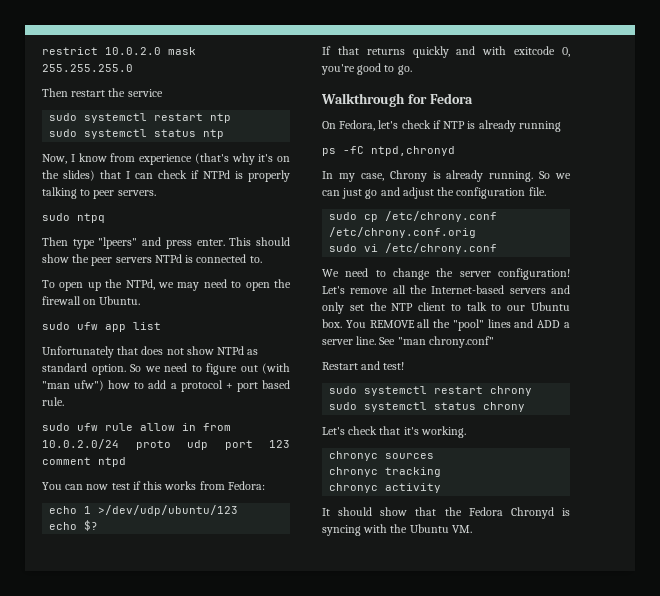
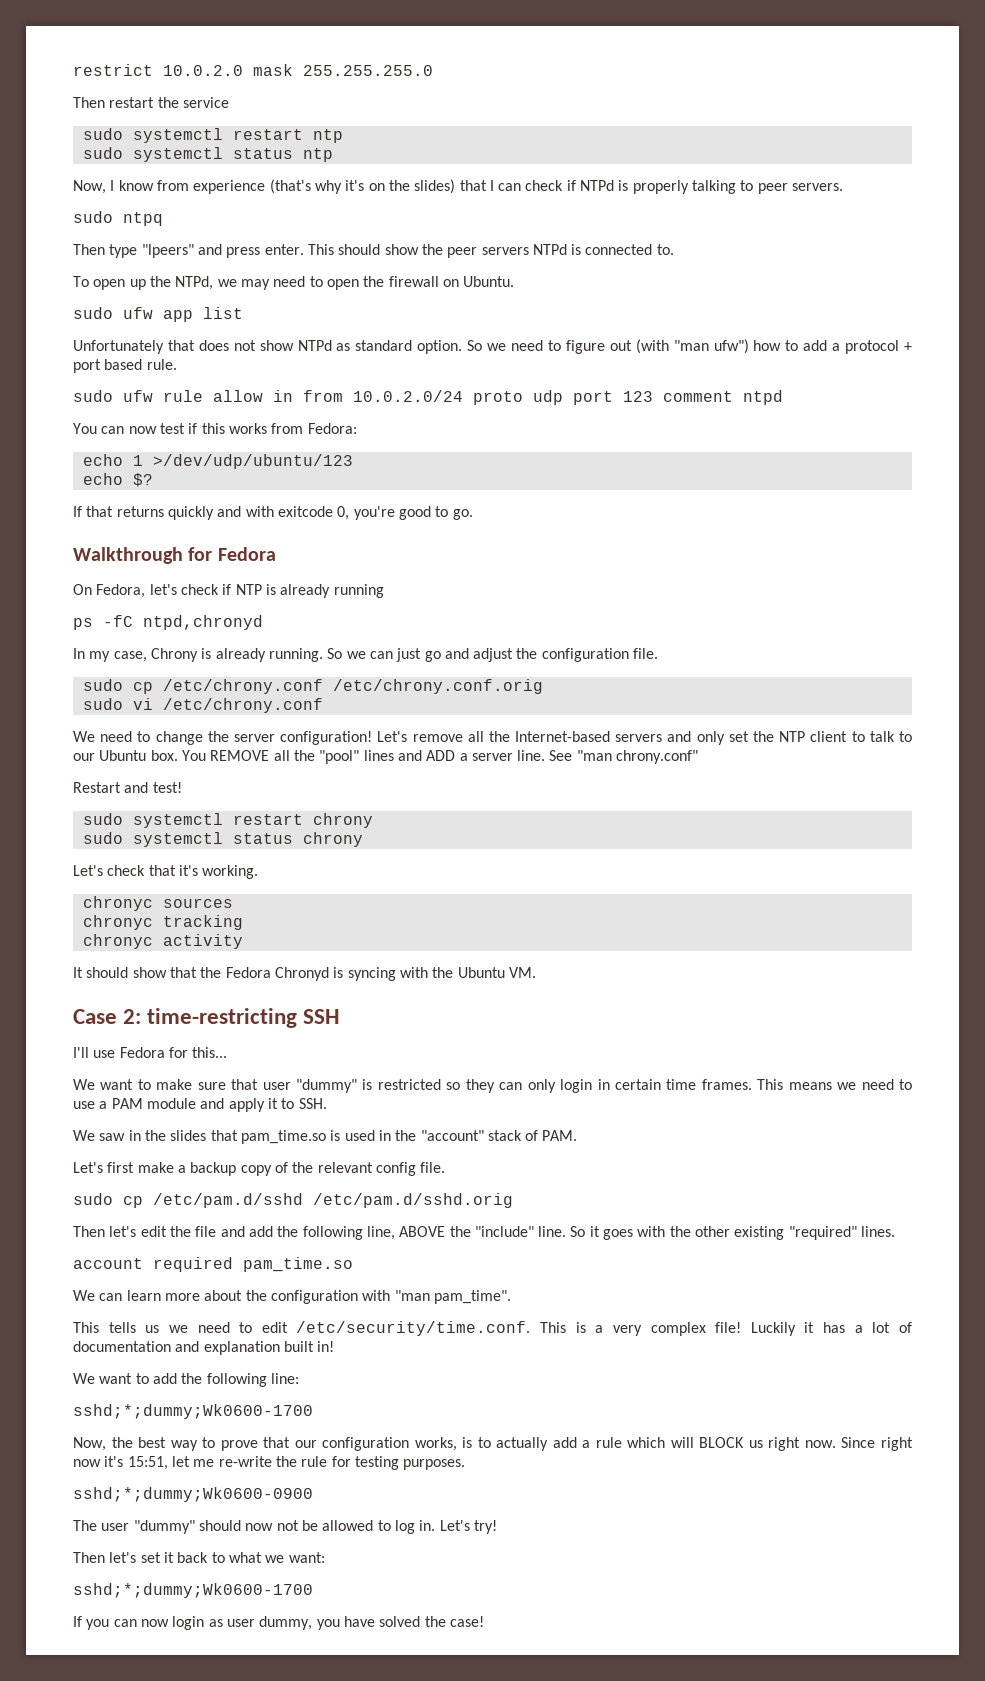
+ Case 2: time-restricting SSH
+ I'll use Fedora for this...
+ We want to make sure that user "dummy" is restricted so they can only login in certain time frames. This means we need to use a PAM module and apply it to SSH.
+ We saw in the slides that pam_time.so is used in the "account" stack of PAM.
+ Let's first make a backup copy of the relevant config file.
+ sudo cp /etc/pam.d/sshd /etc/pam.d/sshd.orig
+ Then let's edit the file and add the following line, ABOVE the "include" line. So it goes with the other existing "required" lines.
+ account required pam_time.so
+ We can learn more about the configuration with "man pam_time".
+ This tells us we need to edit /etc/security/time.conf. This is a very complex file! Luckily it has a lot of documentation and explanation built in!
+ We want to add the following line:
+ sshd;*;dummy;Wk0600-1700
+ Now, the best way to prove that our configuration works, is to actually add a rule which will BLOCK us right now. Since right now it's 15:51, let me re-write the rule for testing purposes.
+ sshd;*;dummy;Wk0600-0900
+ The user "dummy" should now not be allowed to log in. Let's try!
+ Then let's set it back to what we want:
+ sshd;*;dummy;Wk0600-1700
+ If you can now login as user dummy, you have solved the case!

